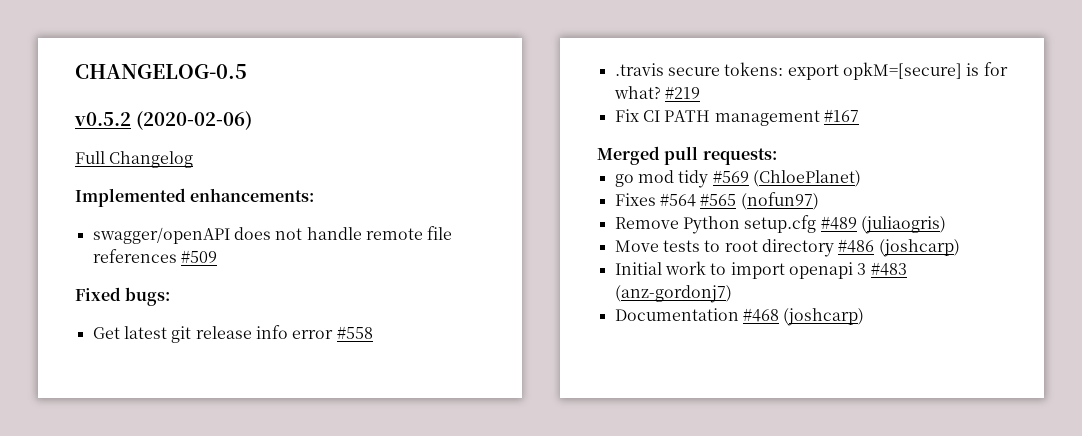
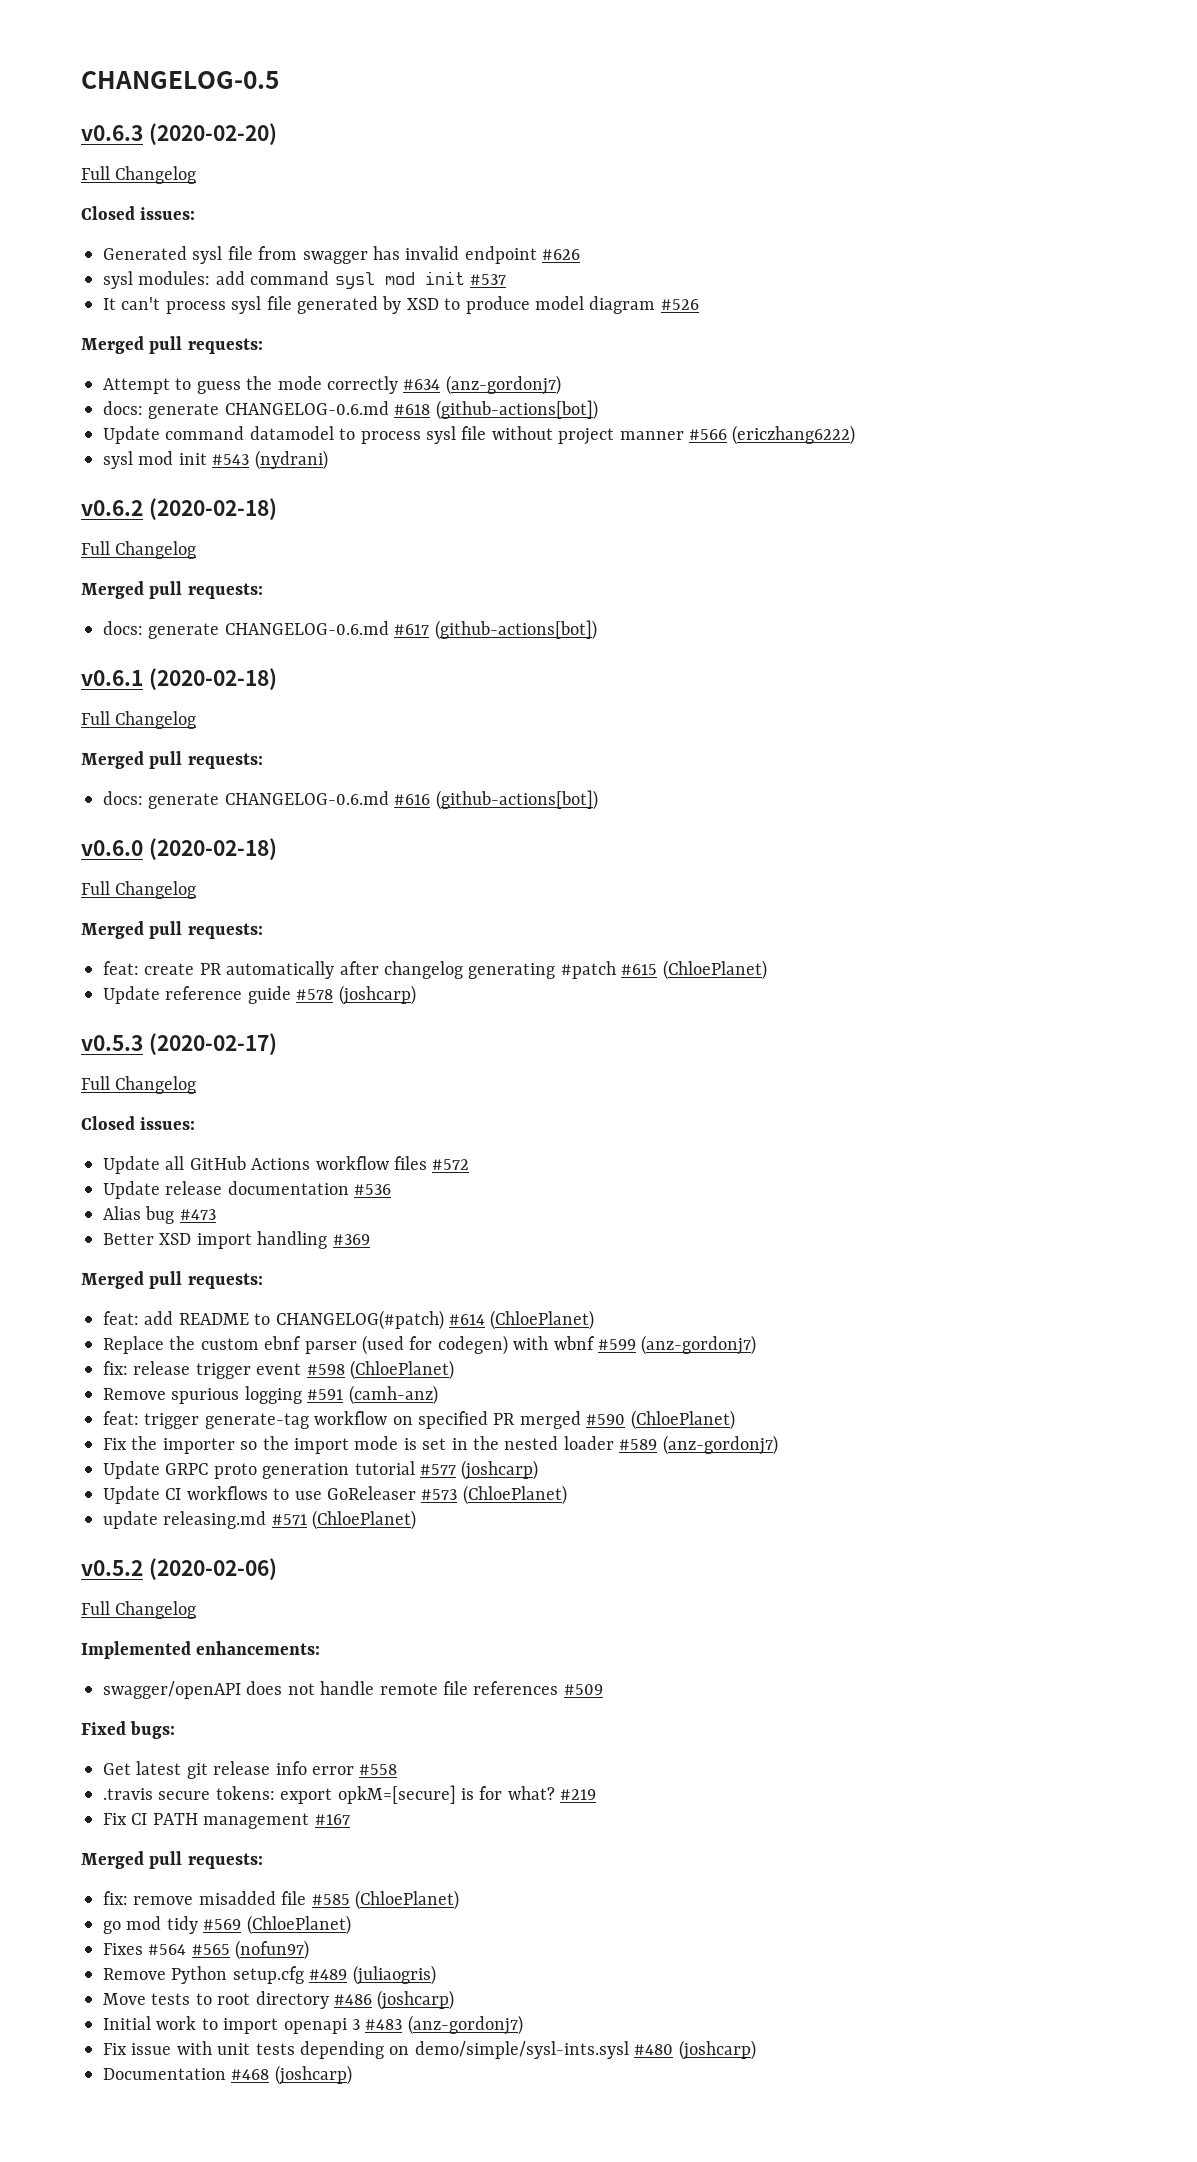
+ v0.6.3 (2020-02-20)
+ Full Changelog
+ Closed issues:
+ Generated sysl file from swagger has invalid endpoint #626
+ sysl modules: add command sysl mod init #537
+ It can't process sysl file generated by XSD to produce model diagram #526
+ Merged pull requests:
+ Attempt to guess the mode correctly #634 (anz-gordonj7)
+ docs: generate CHANGELOG-0.6.md #618 (github-actions[bot])
+ Update command datamodel to process sysl file without project manner #566 (ericzhang6222)
+ sysl mod init #543 (nydrani)
+ v0.6.2 (2020-02-18)
+ Full Changelog
+ Merged pull requests:
+ docs: generate CHANGELOG-0.6.md #617 (github-actions[bot])
+ v0.6.1 (2020-02-18)
+ Full Changelog
+ Merged pull requests:
+ docs: generate CHANGELOG-0.6.md #616 (github-actions[bot])
+ v0.6.0 (2020-02-18)
+ Full Changelog
+ Merged pull requests:
+ feat: create PR automatically after changelog generating #patch #615 (ChloePlanet)
+ Update reference guide #578 (joshcarp)
+ v0.5.3 (2020-02-17)
+ Full Changelog
+ Closed issues:
+ Update all GitHub Actions workflow files #572
+ Update release documentation #536
+ Alias bug #473
+ Better XSD import handling #369
+ Merged pull requests:
+ feat: add README to CHANGELOG(#patch) #614 (ChloePlanet)
+ Replace the custom ebnf parser (used for codegen) with wbnf #599 (anz-gordonj7)
+ fix: release trigger event #598 (ChloePlanet)
+ Remove spurious logging #591 (camh-anz)
+ feat: trigger generate-tag workflow on specified PR merged #590 (ChloePlanet)
+ Fix the importer so the import mode is set in the nested loader #589 (anz-gordonj7)
+ Update GRPC proto generation tutorial #577 (joshcarp)
+ Update CI workflows to use GoReleaser #573 (ChloePlanet)
+ update releasing.md #571 (ChloePlanet)
+ fix: remove misadded file #585 (ChloePlanet)
+ Fix issue with unit tests depending on demo/simple/sysl-ints.sysl #480 (joshcarp)

